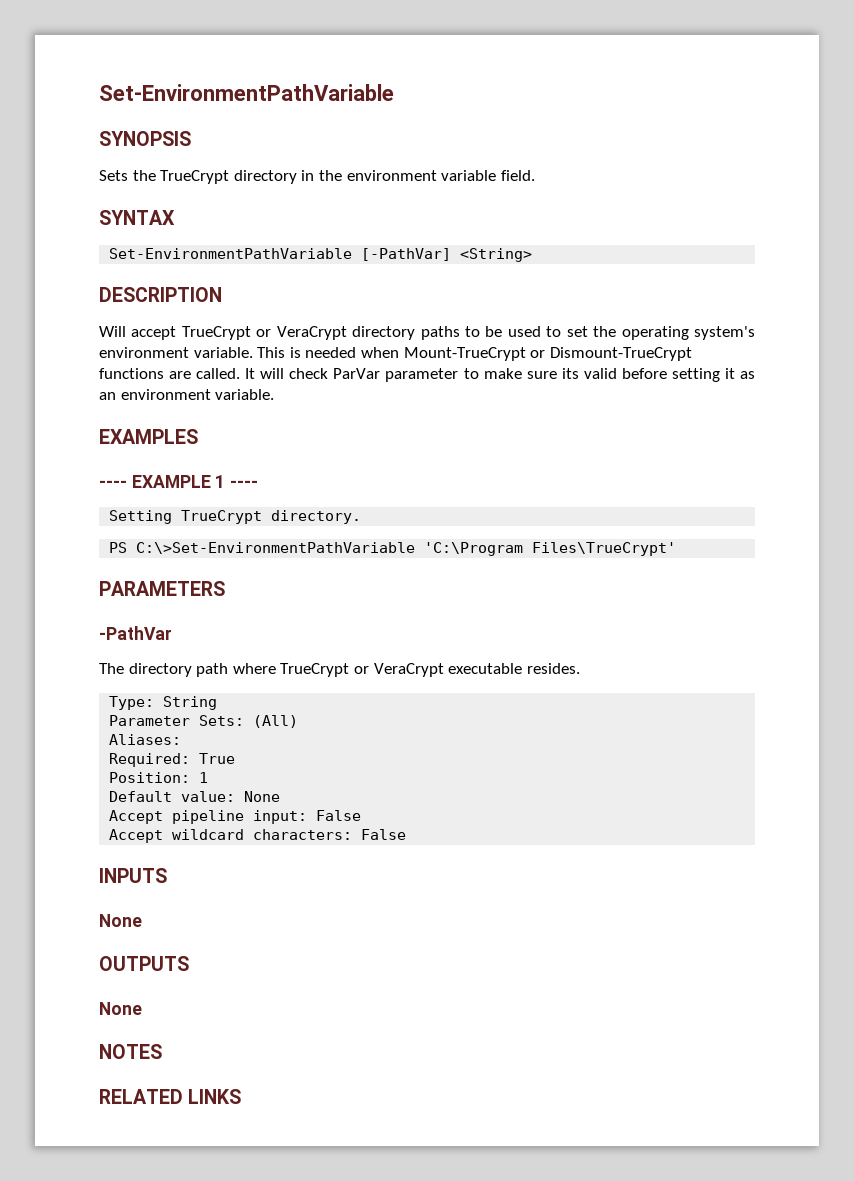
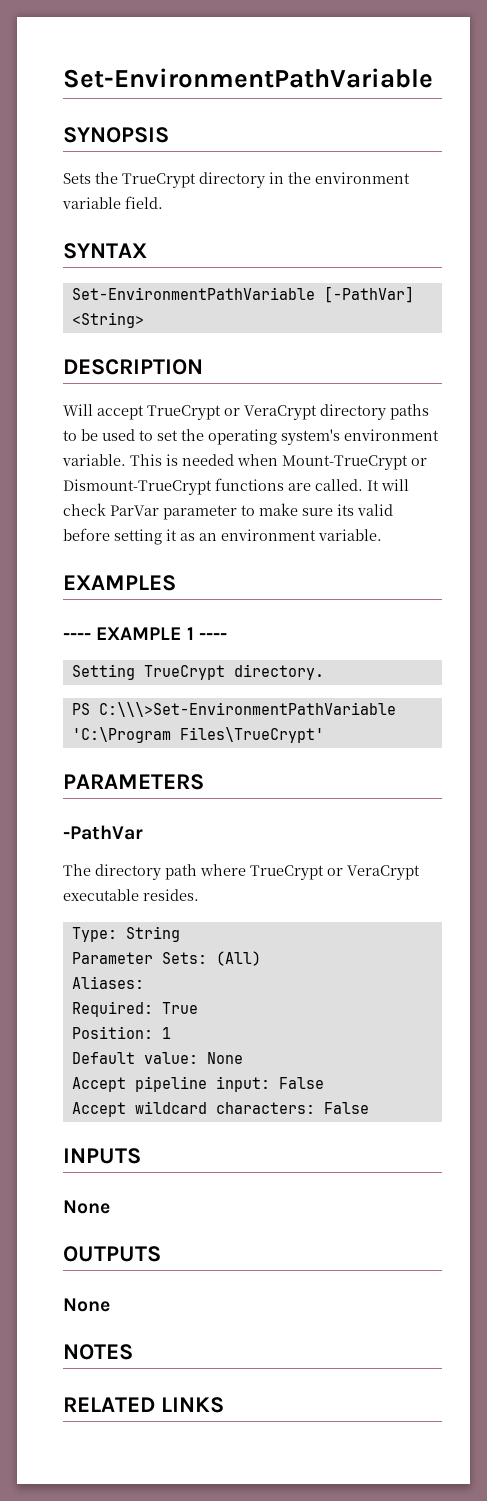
- PS C:\>Set-EnvironmentPathVariable 'C:\Program Files\TrueCrypt'
+ PS C:\\\>Set-EnvironmentPathVariable 'C:\Program Files\TrueCrypt'

